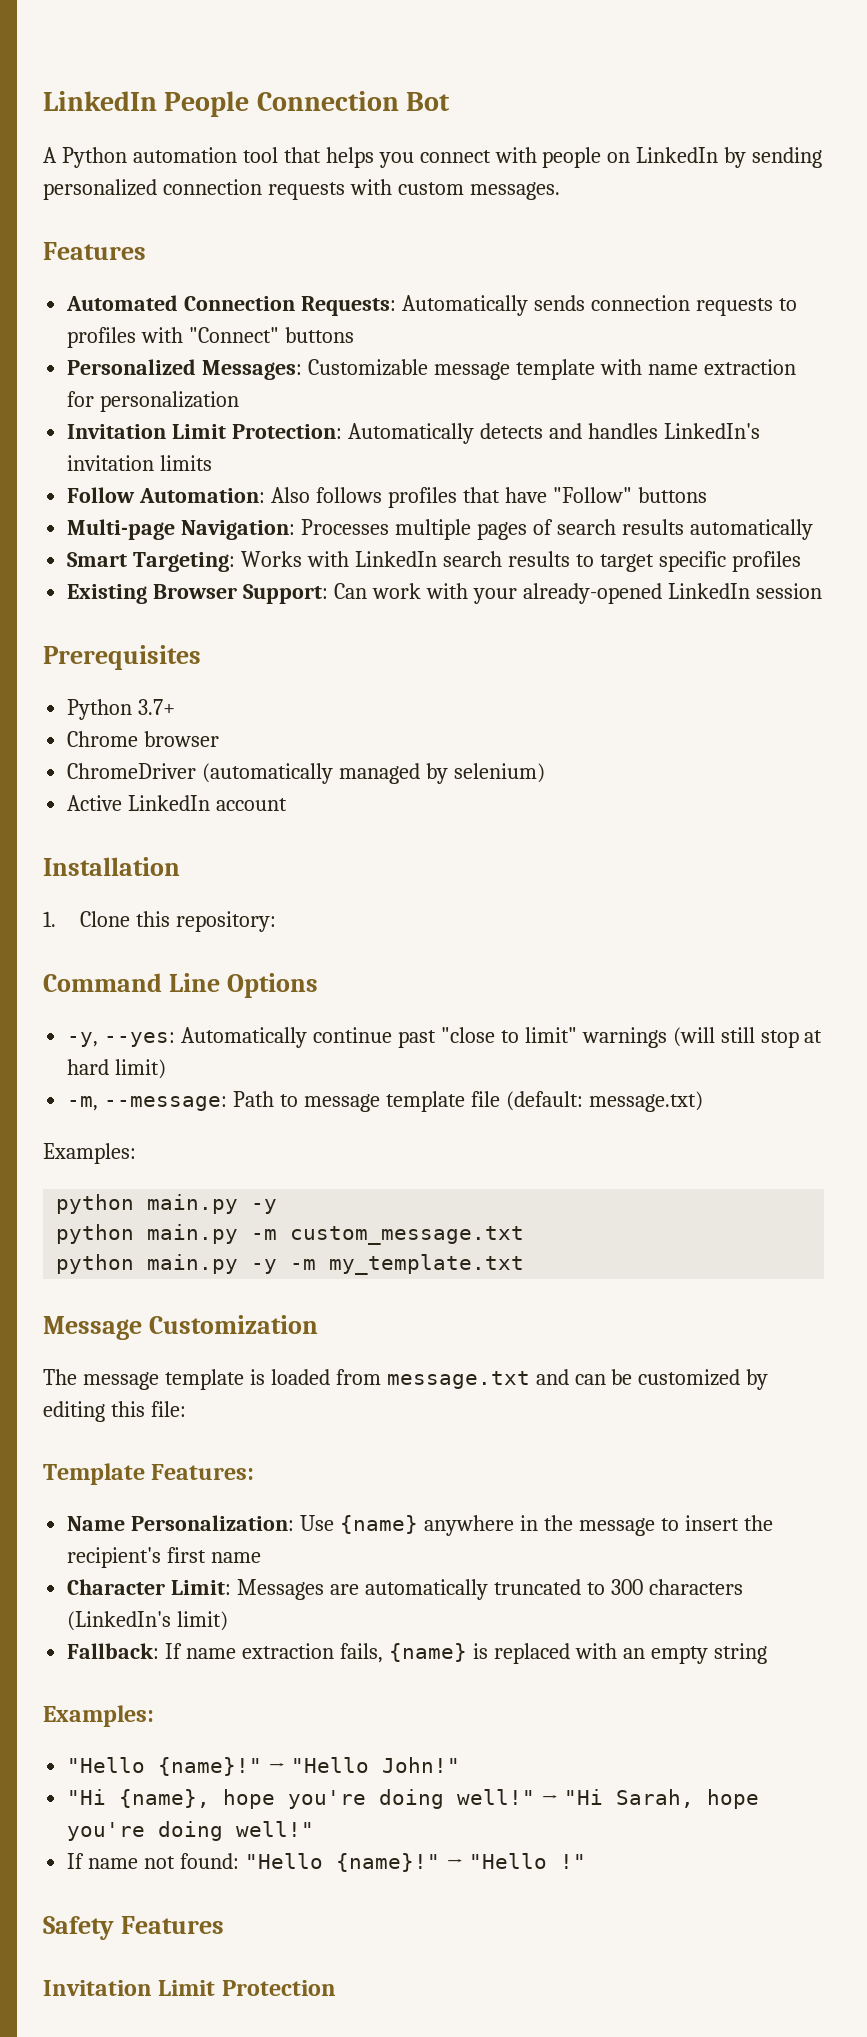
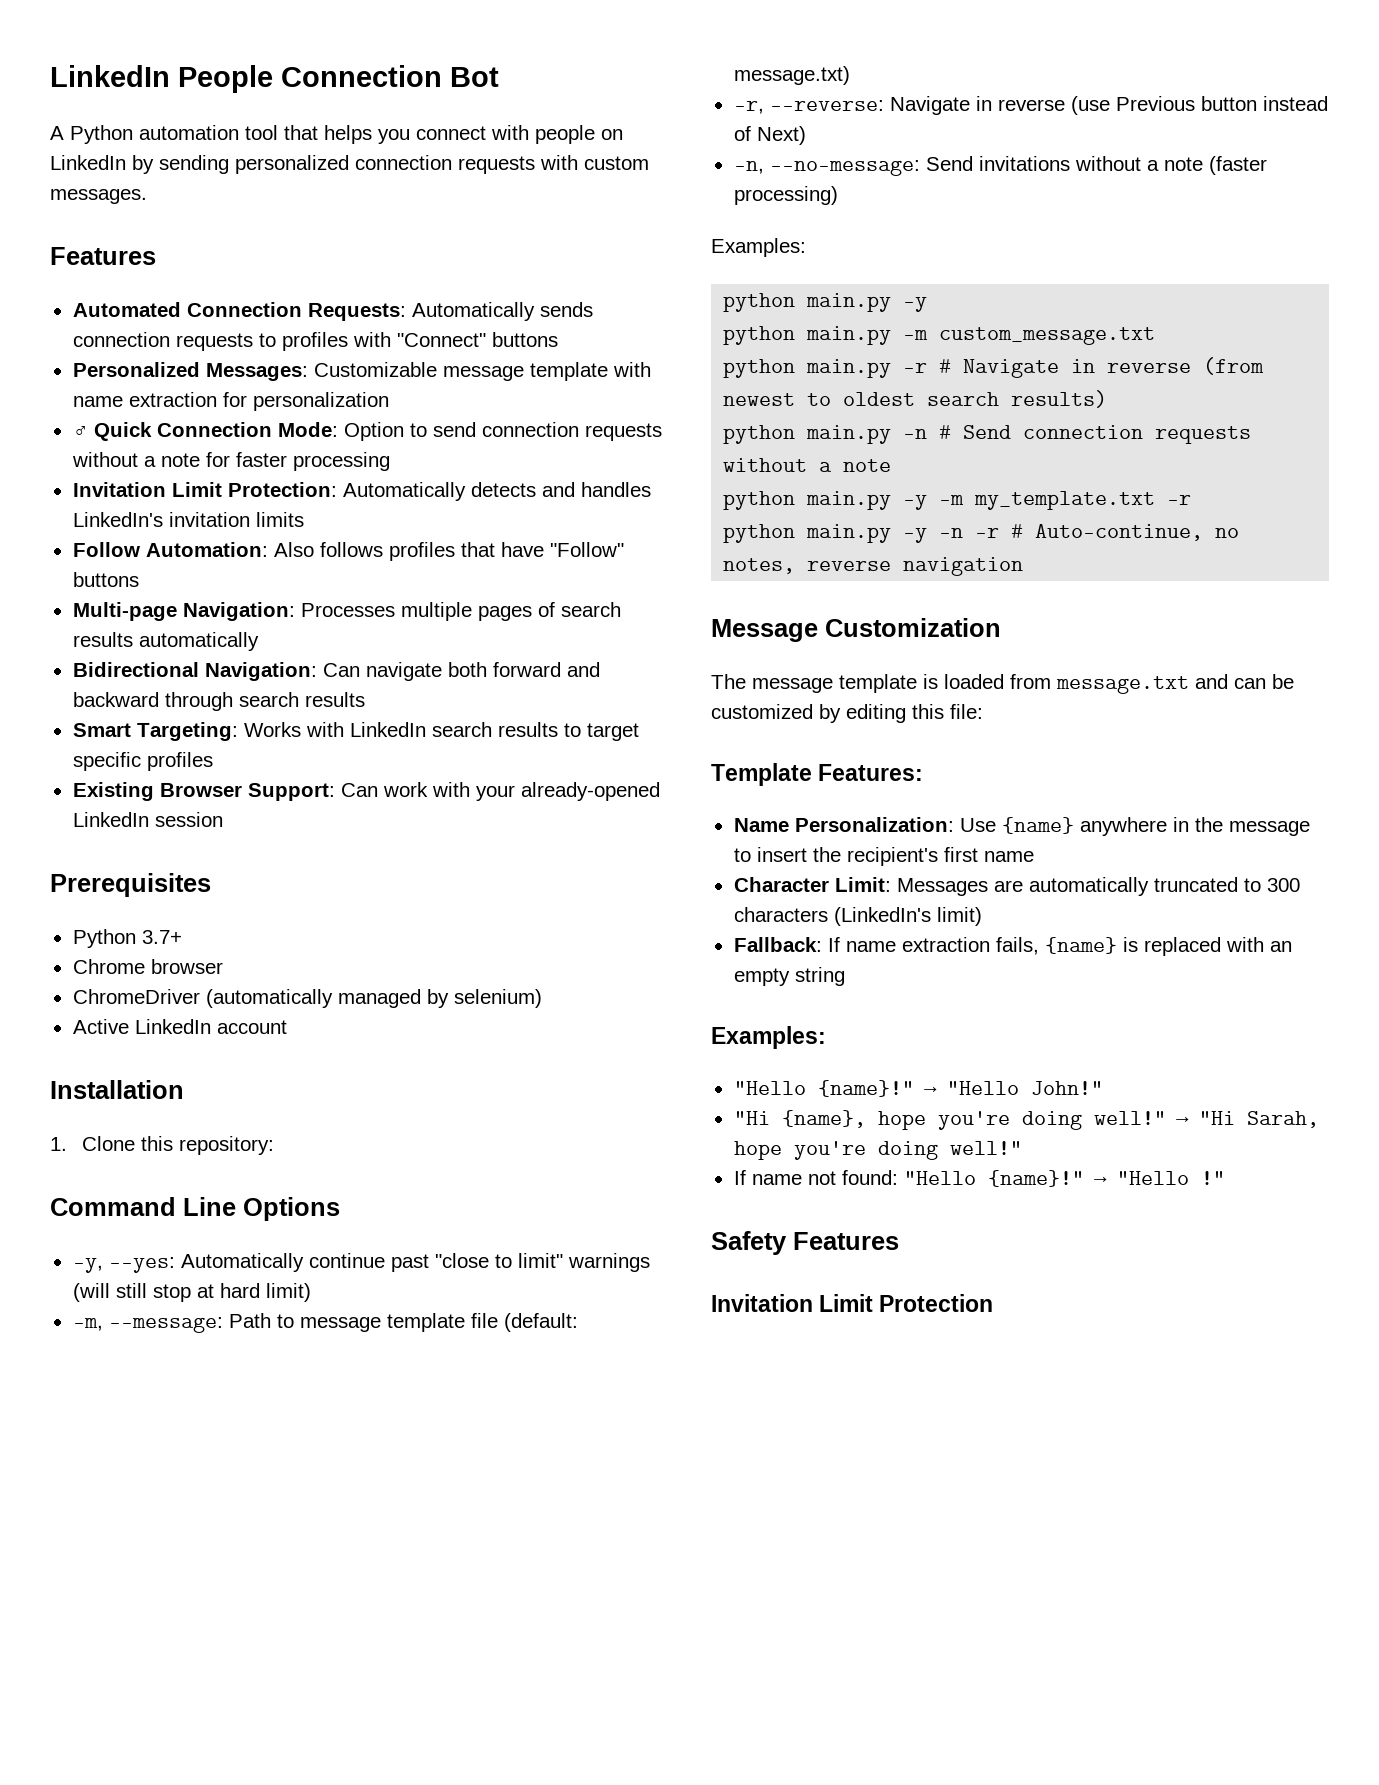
+ ♂ Quick Connection Mode: Option to send connection requests without a note for faster processing
+ Bidirectional Navigation: Can navigate both forward and backward through search results
+ -r, --reverse: Navigate in reverse (use Previous button instead of Next)
+ -n, --no-message: Send invitations without a note (faster processing)
+ python main.py -r # Navigate in reverse (from newest to oldest search results)
+ python main.py -n # Send connection requests without a note
- python main.py -y -m my_template.txt
+ python main.py -y -m my_template.txt -r
+ python main.py -y -n -r # Auto-continue, no notes, reverse navigation

